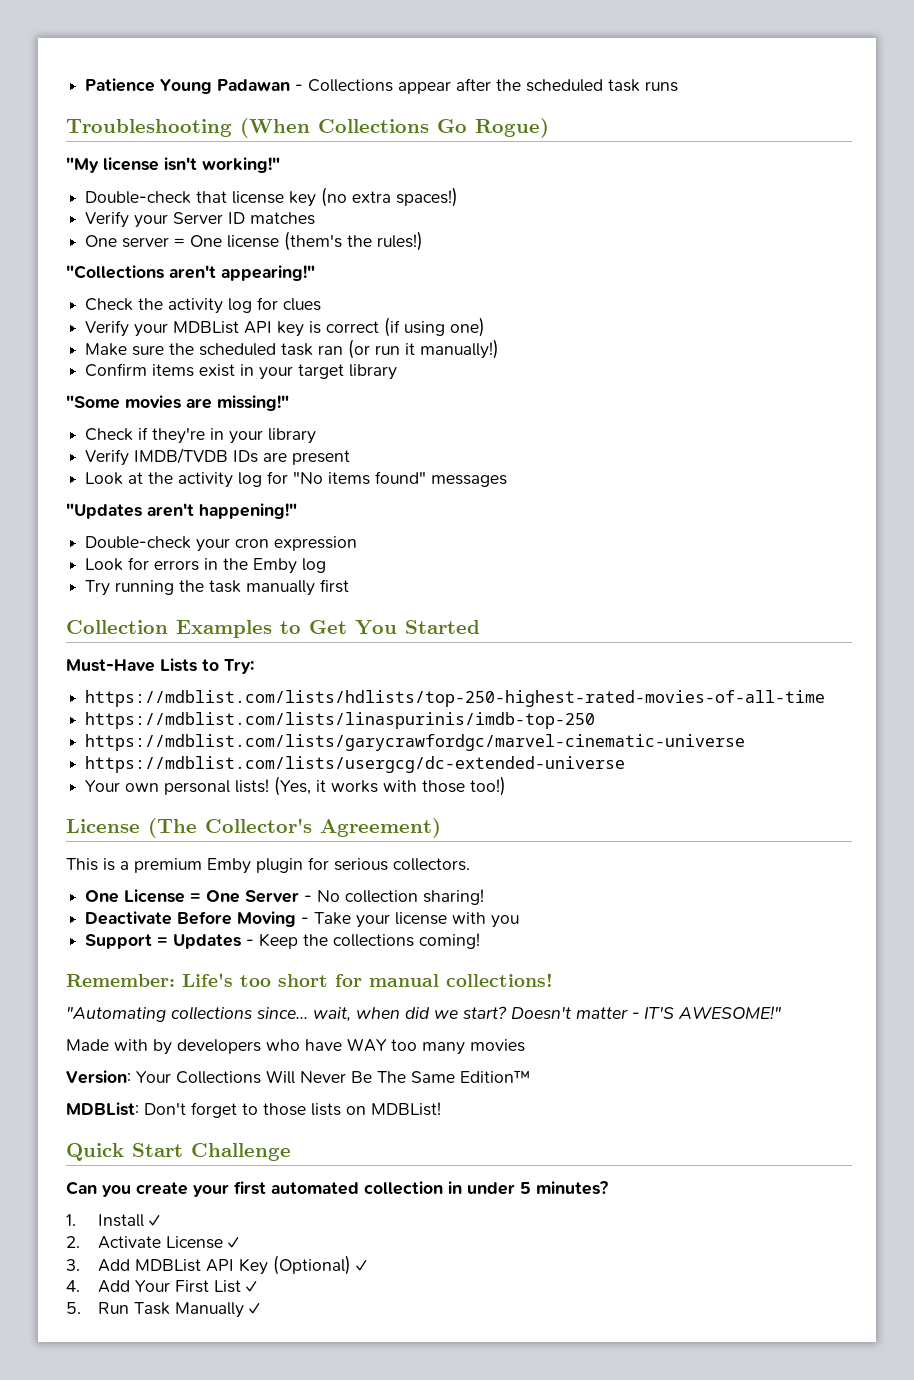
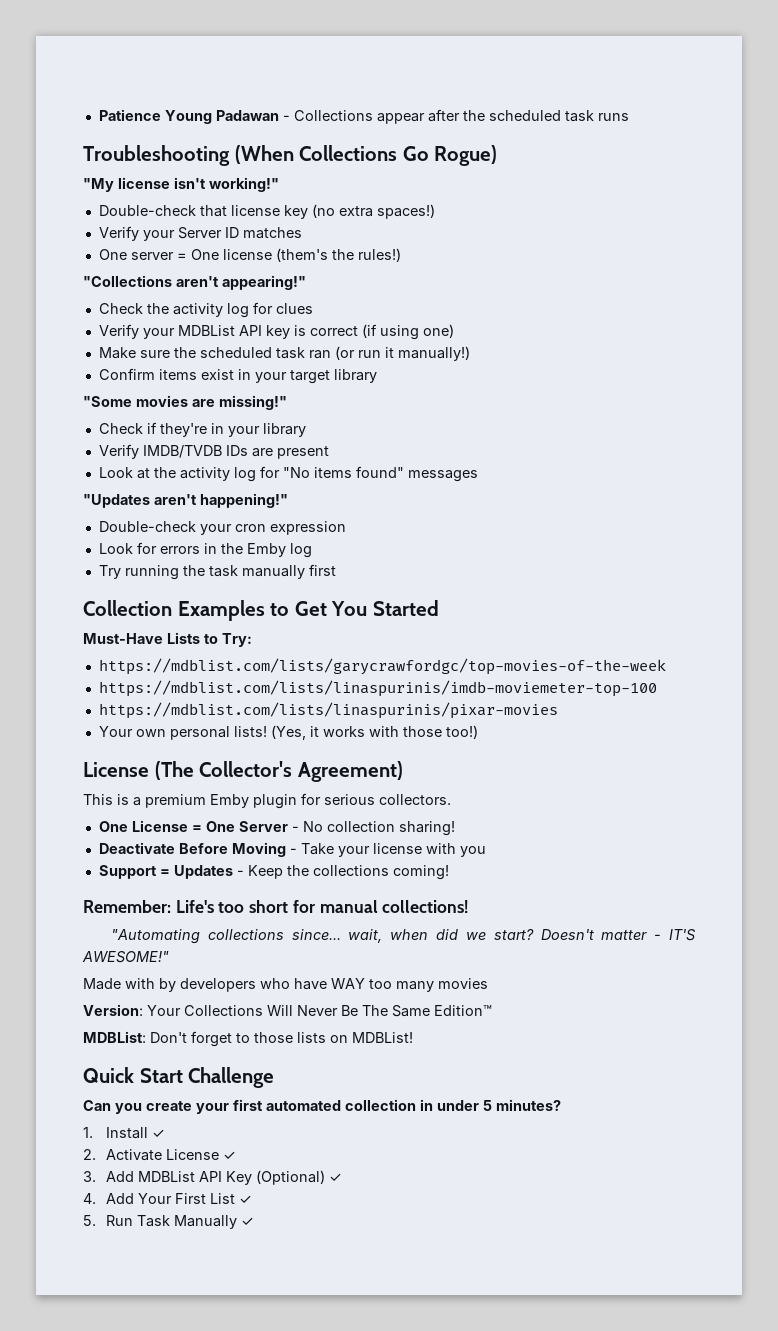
- https://mdblist.com/lists/hdlists/top-250-highest-rated-movies-of-all-time
- https://mdblist.com/lists/linaspurinis/imdb-top-250
- https://mdblist.com/lists/garycrawfordgc/marvel-cinematic-universe
- https://mdblist.com/lists/usergcg/dc-extended-universe
+ https://mdblist.com/lists/garycrawfordgc/top-movies-of-the-week
+ https://mdblist.com/lists/linaspurinis/imdb-moviemeter-top-100
+ https://mdblist.com/lists/linaspurinis/pixar-movies

